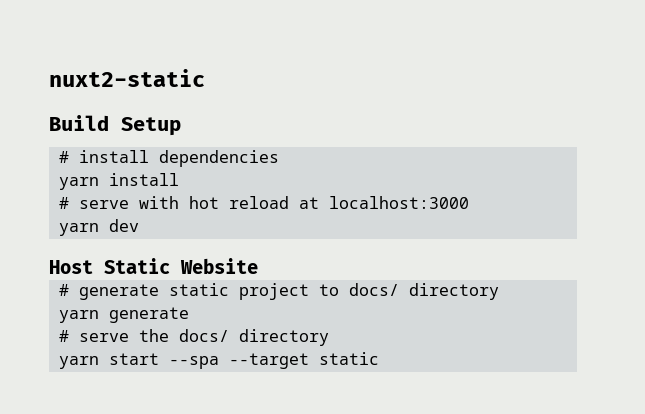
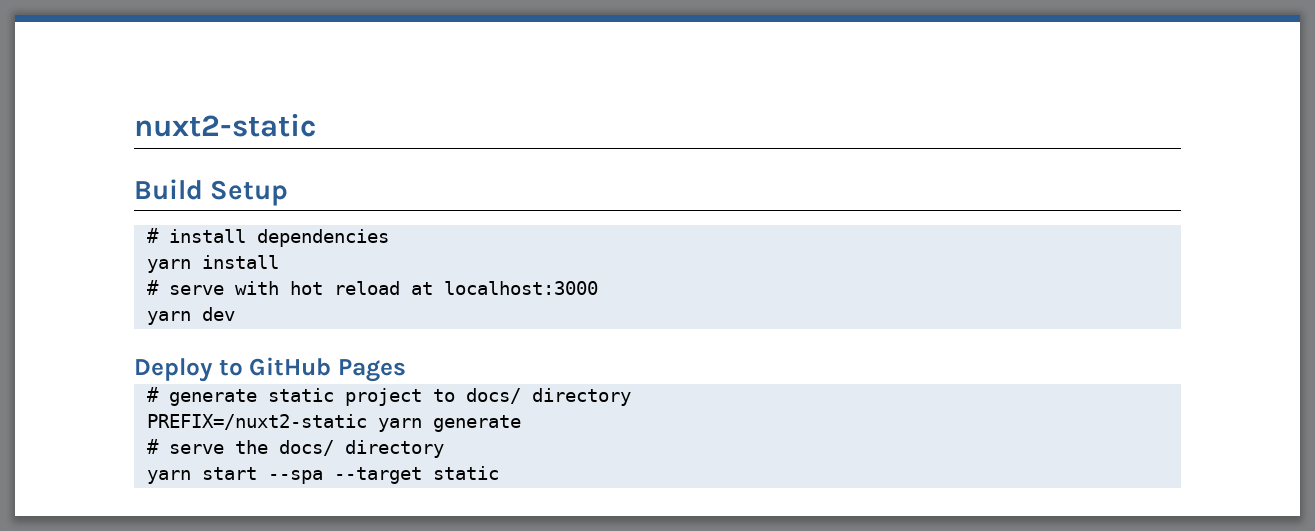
- Host Static Website
+ Deploy to GitHub Pages
- yarn generate
+ PREFIX=/nuxt2-static yarn generate

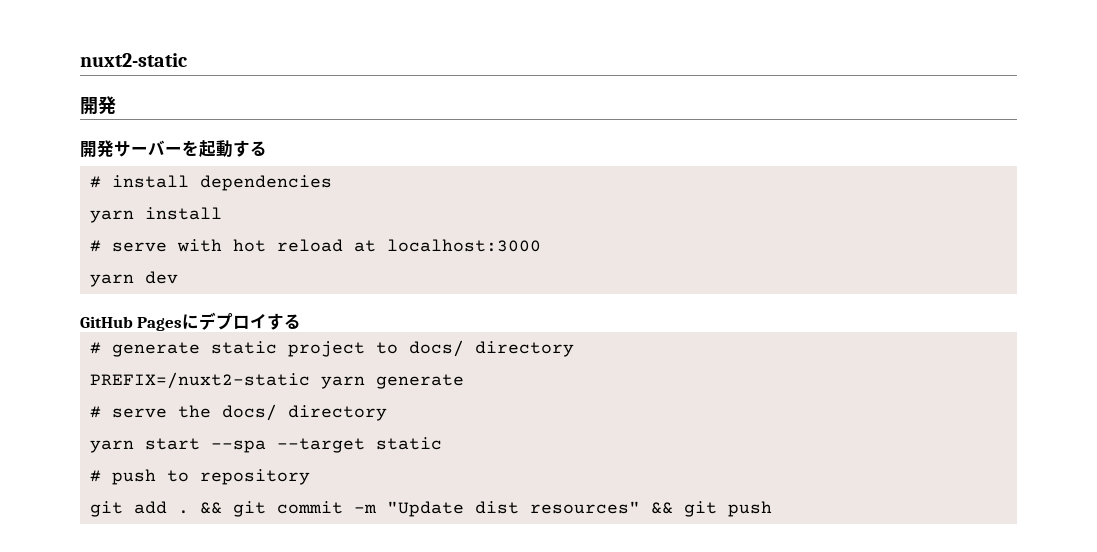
  nuxt2-static
- Build Setup
+ 開発
+ 開発サーバーを起動する
- Deploy to GitHub Pages
+ GitHub Pagesにデプロイする
+ # push to repository
+ git add . && git commit -m "Update dist resources" && git push

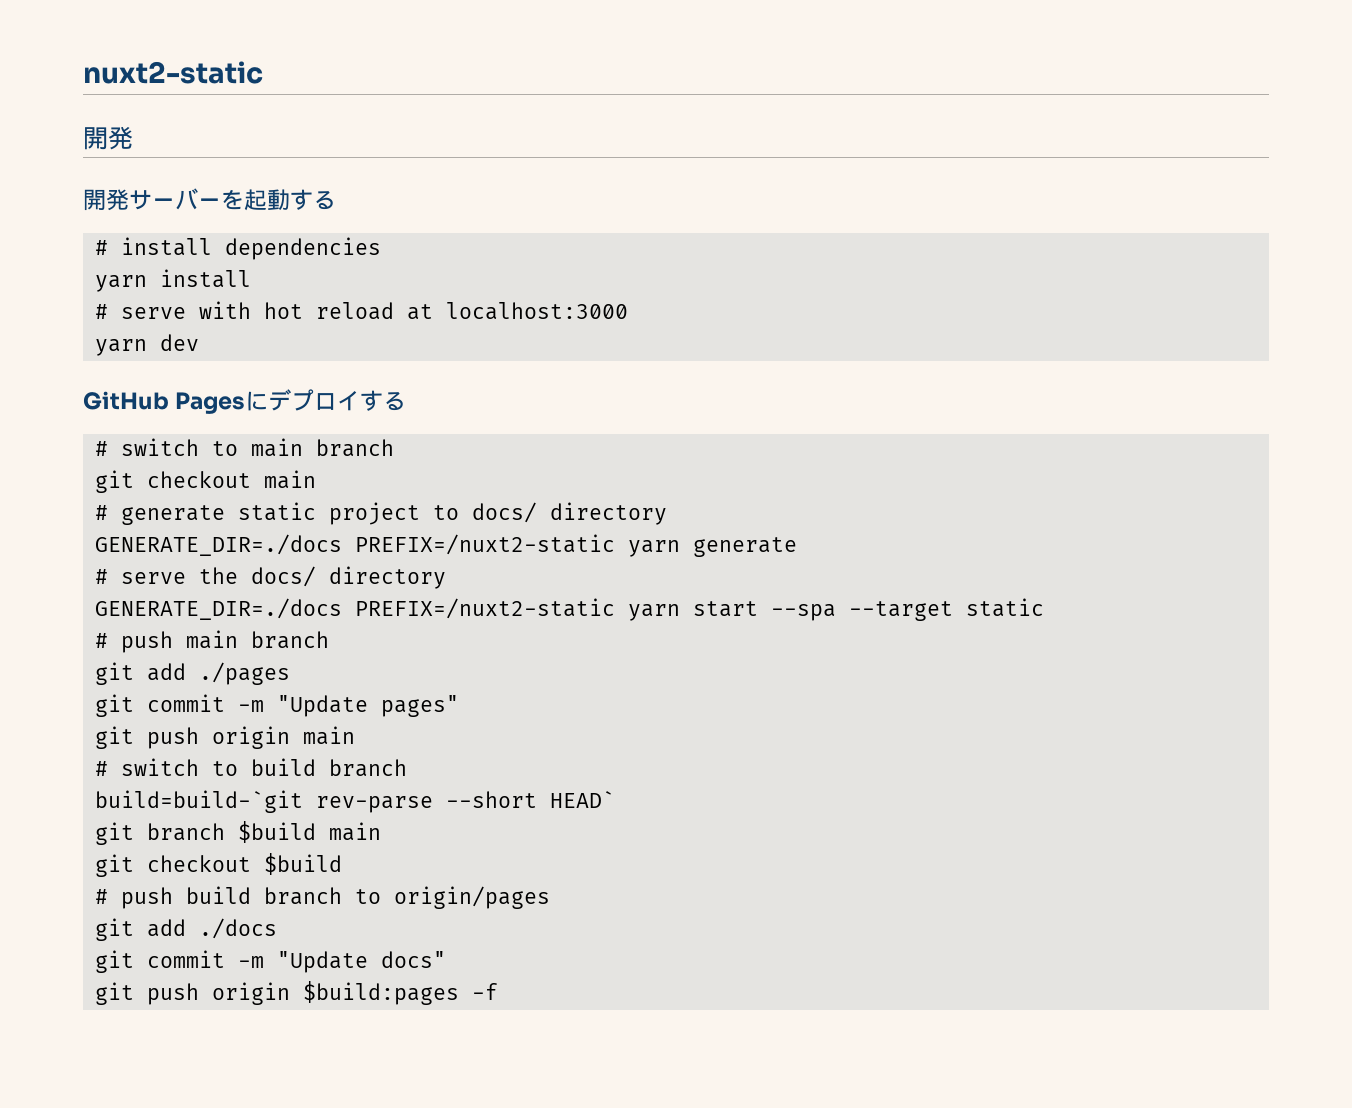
+ # switch to main branch
+ git checkout main
- PREFIX=/nuxt2-static yarn generate
+ GENERATE_DIR=./docs PREFIX=/nuxt2-static yarn generate
- yarn start --spa --target static
+ GENERATE_DIR=./docs PREFIX=/nuxt2-static yarn start --spa --target static
- # push to repository
- git add . && git commit -m "Update dist resources" && git push
+ # push main branch
+ git add ./pages
+ git commit -m "Update pages"
+ git push origin main
+ # switch to build branch
+ build=build-`git rev-parse --short HEAD`
+ git branch $build main
+ git checkout $build
+ # push build branch to origin/pages
+ git add ./docs
+ git commit -m "Update docs"
+ git push origin $build:pages -f

